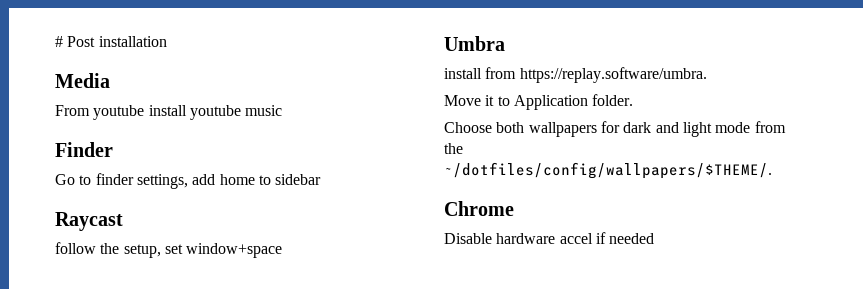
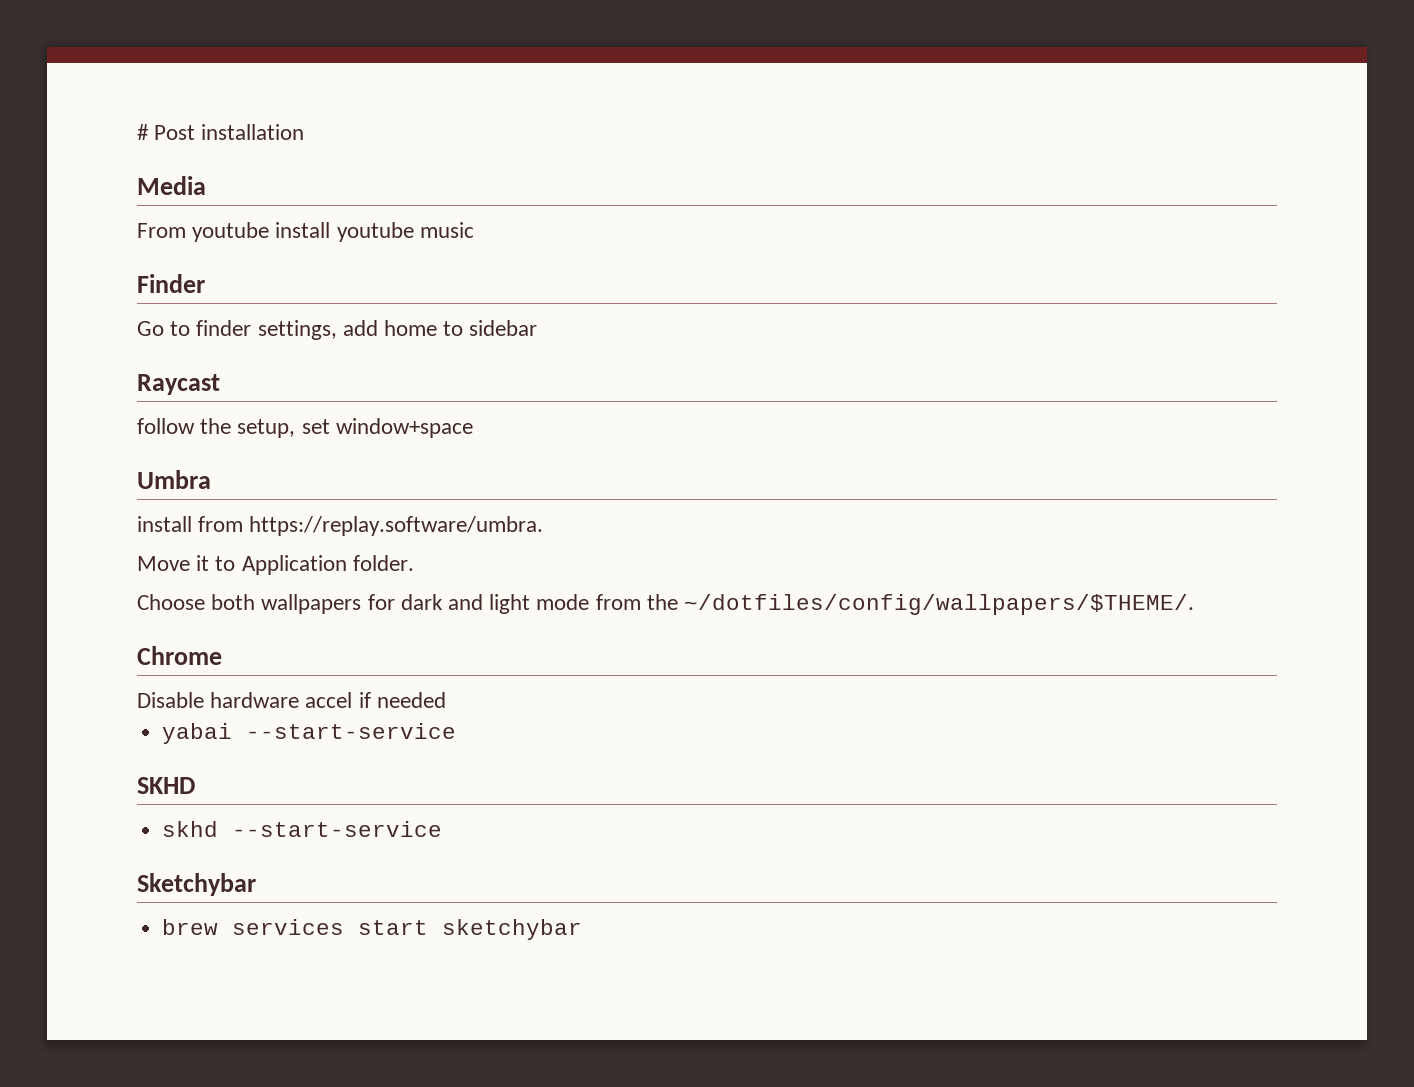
+ yabai --start-service
+ SKHD
+ skhd --start-service
+ Sketchybar
+ brew services start sketchybar

